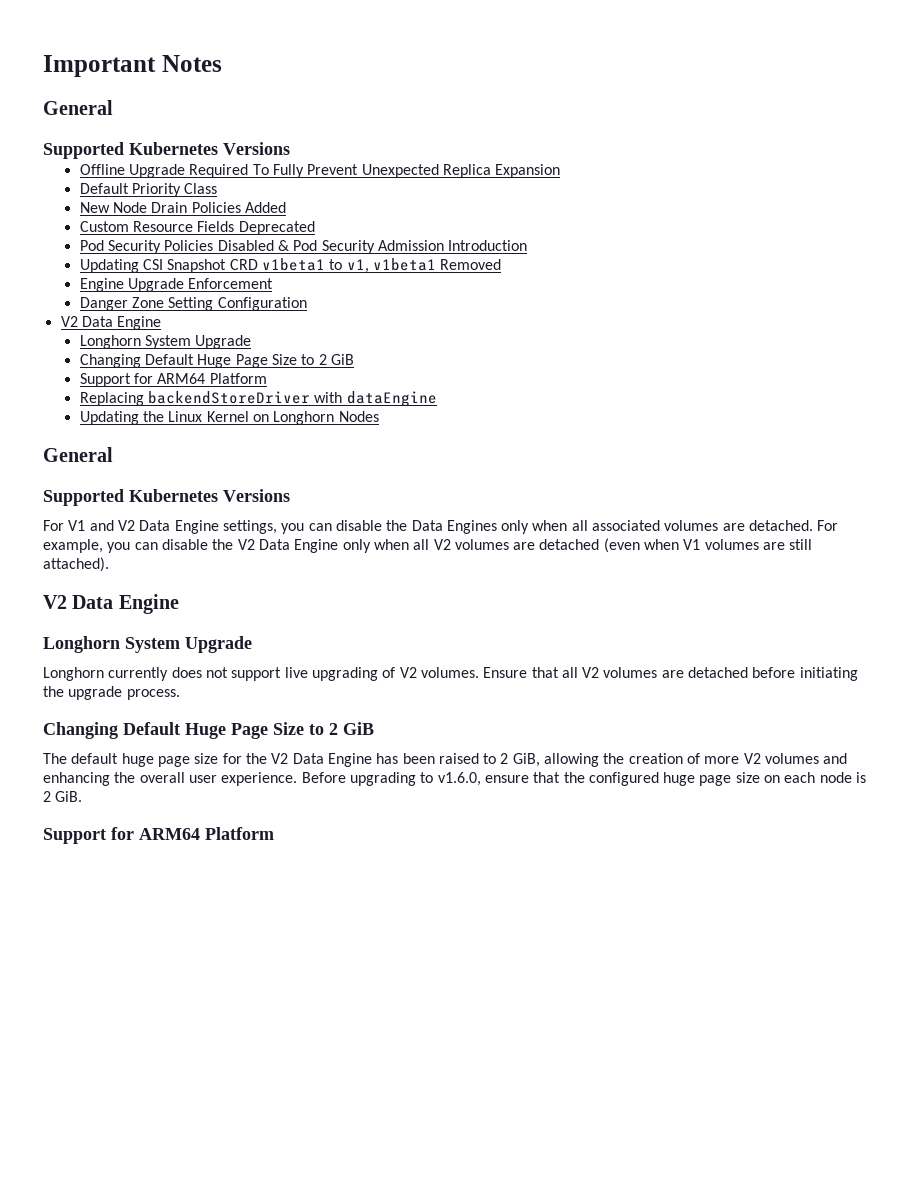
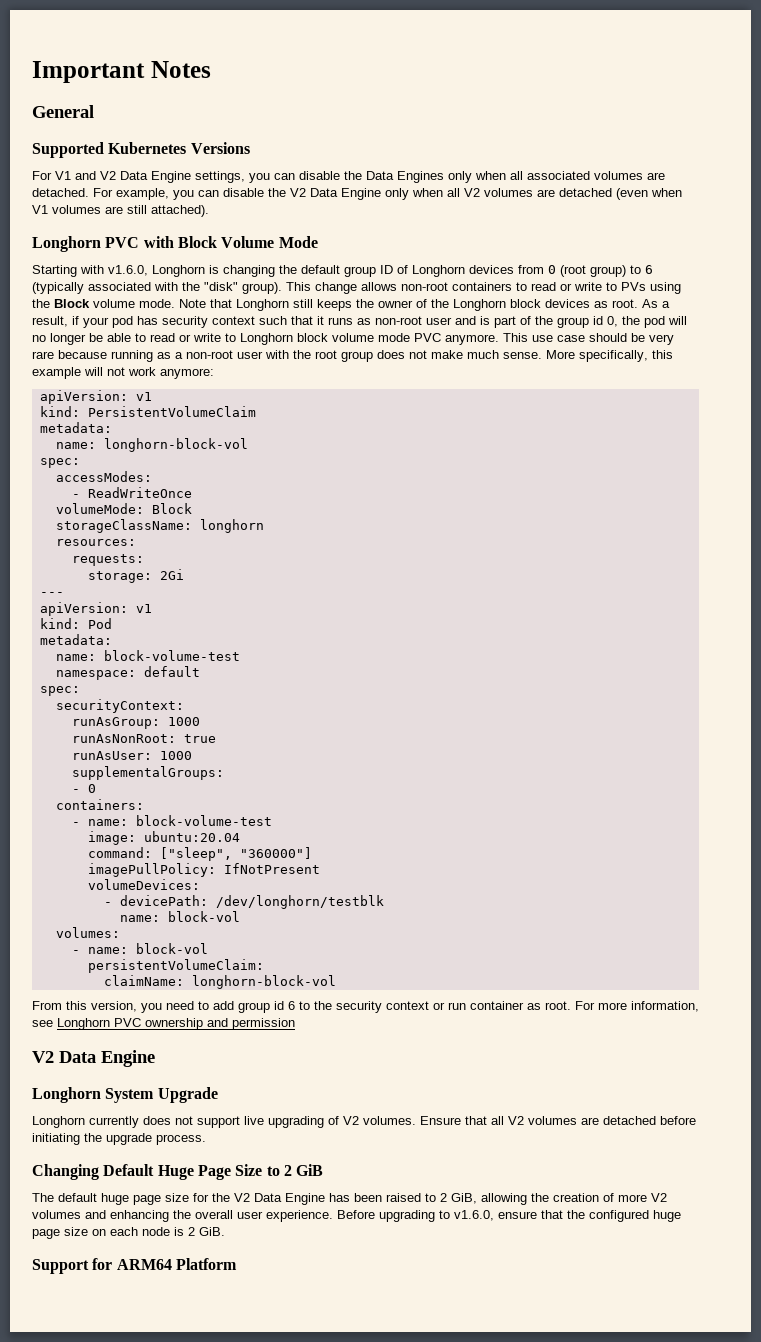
- Offline Upgrade Required To Fully Prevent Unexpected Replica Expansion
- Default Priority Class
- New Node Drain Policies Added
- Custom Resource Fields Deprecated
- Pod Security Policies Disabled & Pod Security Admission Introduction
- Updating CSI Snapshot CRD v1beta1 to v1, v1beta1 Removed
- Engine Upgrade Enforcement
- Danger Zone Setting Configuration
- V2 Data Engine
- Longhorn System Upgrade
- Changing Default Huge Page Size to 2 GiB
- Support for ARM64 Platform
- Replacing backendStoreDriver with dataEngine
- Updating the Linux Kernel on Longhorn Nodes
- General
- Supported Kubernetes Versions
+ Longhorn PVC with Block Volume Mode
+ Starting with v1.6.0, Longhorn is changing the default group ID of Longhorn devices from 0 (root group) to 6 (typically associated with the "disk" group). This change allows non-root containers to read or write to PVs using the Block volume mode. Note that Longhorn still keeps the owner of the Longhorn block devices as root. As a result, if your pod has security context such that it runs as non-root user and is part of the group id 0, the pod will no longer be able to read or write to Longhorn block volume mode PVC anymore. This use case should be very rare because running as a non-root user with the root group does not make much sense. More specifically, this example will not work anymore:
+ apiVersion: v1
+ kind: PersistentVolumeClaim
+ metadata:
+ name: longhorn-block-vol
+ spec:
+ accessModes:
+ - ReadWriteOnce
+ volumeMode: Block
+ storageClassName: longhorn
+ resources:
+ requests:
+ storage: 2Gi
+ ---
+ apiVersion: v1
+ kind: Pod
+ metadata:
+ name: block-volume-test
+ namespace: default
+ spec:
+ securityContext:
+ runAsGroup: 1000
+ runAsNonRoot: true
+ runAsUser: 1000
+ supplementalGroups:
+ - 0
+ containers:
+ - name: block-volume-test
+ image: ubuntu:20.04
+ command: ["sleep", "360000"]
+ imagePullPolicy: IfNotPresent
+ volumeDevices:
+ - devicePath: /dev/longhorn/testblk
+ name: block-vol
+ volumes:
+ - name: block-vol
+ persistentVolumeClaim:
+ claimName: longhorn-block-vol
+ From this version, you need to add group id 6 to the security context or run container as root. For more information, see Longhorn PVC ownership and permission

